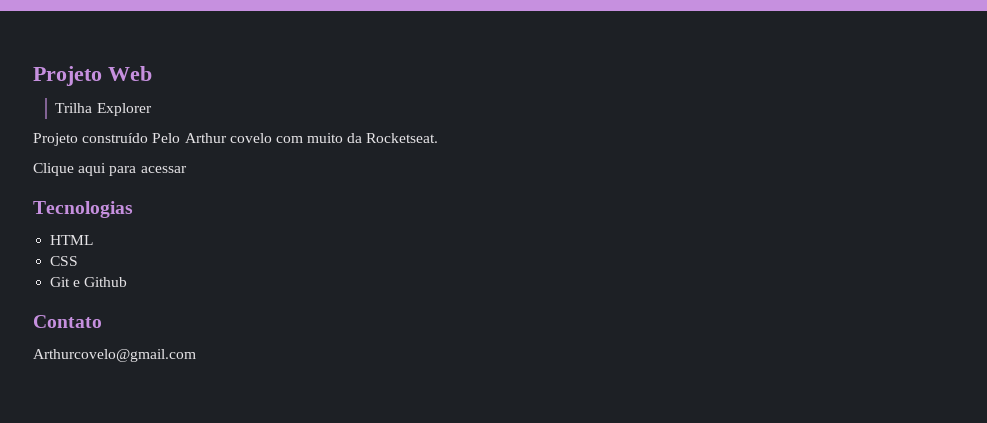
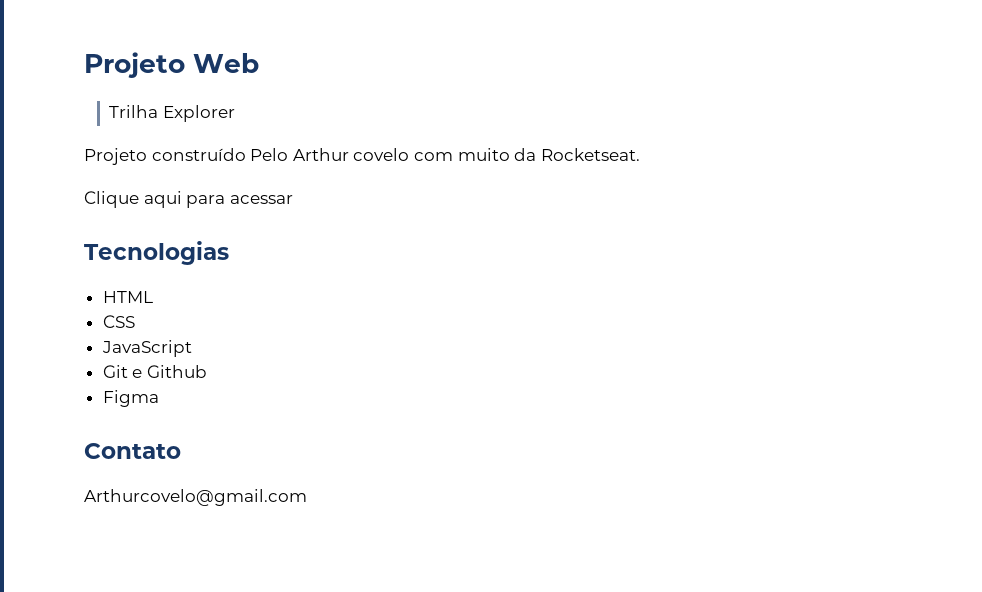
+ JavaScript
+ Figma

